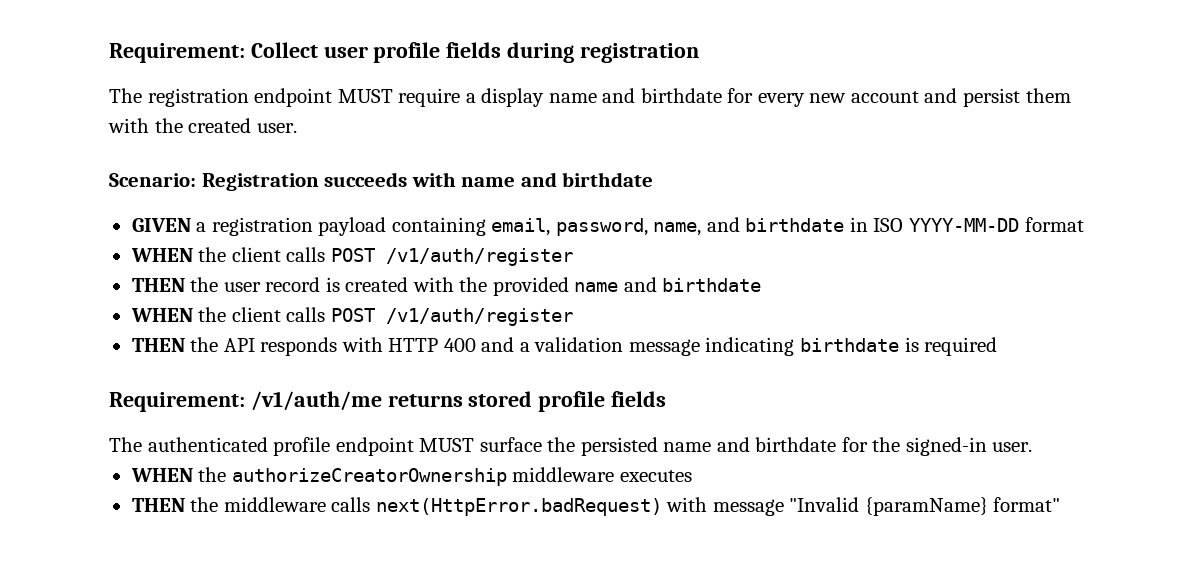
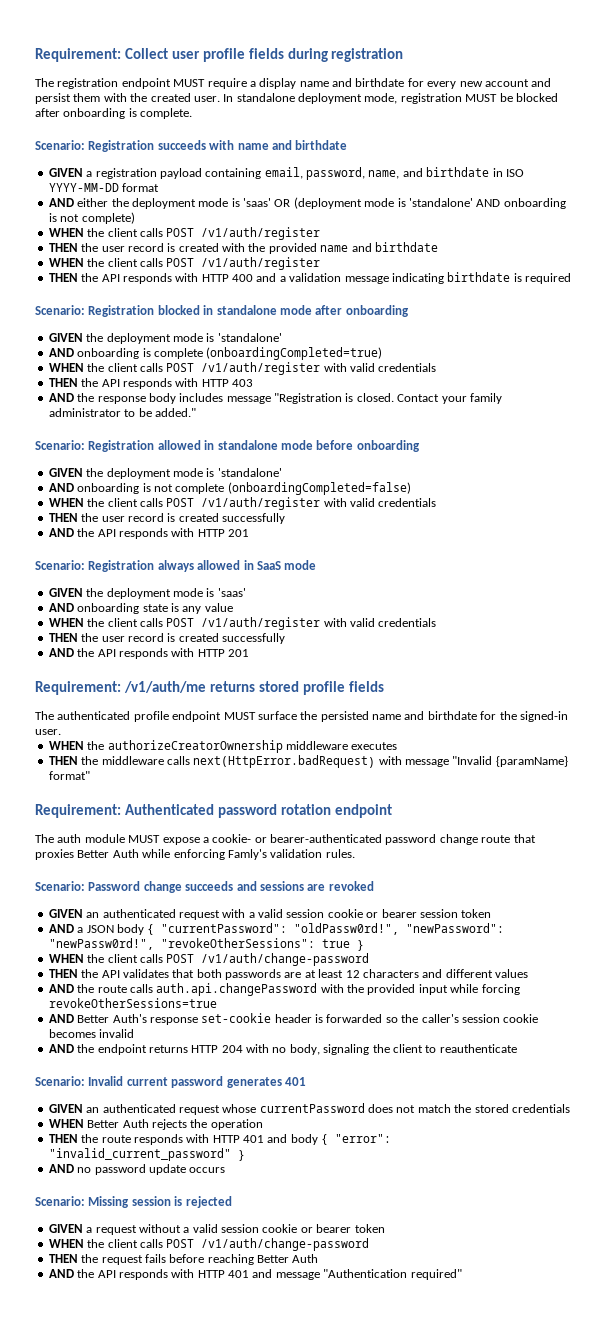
+ In standalone deployment mode, registration MUST be blocked after onboarding is complete.
+ AND either the deployment mode is 'saas' OR (deployment mode is 'standalone' AND onboarding is not complete)
+ Scenario: Registration blocked in standalone mode after onboarding
+ GIVEN the deployment mode is 'standalone'
+ AND onboarding is complete (onboardingCompleted=true)
+ WHEN the client calls POST /v1/auth/register with valid credentials
+ THEN the API responds with HTTP 403
+ AND the response body includes message "Registration is closed. Contact your family administrator to be added."
+ Scenario: Registration allowed in standalone mode before onboarding
+ GIVEN the deployment mode is 'standalone'
+ AND onboarding is not complete (onboardingCompleted=false)
+ WHEN the client calls POST /v1/auth/register with valid credentials
+ THEN the user record is created successfully
+ AND the API responds with HTTP 201
+ Scenario: Registration always allowed in SaaS mode
+ GIVEN the deployment mode is 'saas'
+ AND onboarding state is any value
+ WHEN the client calls POST /v1/auth/register with valid credentials
+ THEN the user record is created successfully
+ AND the API responds with HTTP 201
+ Requirement: Authenticated password rotation endpoint
+ The auth module MUST expose a cookie- or bearer-authenticated password change route that proxies Better Auth while enforcing Famly's validation rules.
+ Scenario: Password change succeeds and sessions are revoked
+ GIVEN an authenticated request with a valid session cookie or bearer session token
+ AND a JSON body { "currentPassword": "oldPassw0rd!", "newPassword": "newPassw0rd!", "revokeOtherSessions": true }
+ WHEN the client calls POST /v1/auth/change-password
+ THEN the API validates that both passwords are at least 12 characters and different values
+ AND the route calls auth.api.changePassword with the provided input while forcing revokeOtherSessions=true
+ AND Better Auth's response set-cookie header is forwarded so the caller's session cookie becomes invalid
+ AND the endpoint returns HTTP 204 with no body, signaling the client to reauthenticate
+ Scenario: Invalid current password generates 401
+ GIVEN an authenticated request whose currentPassword does not match the stored credentials
+ WHEN Better Auth rejects the operation
+ THEN the route responds with HTTP 401 and body { "error": "invalid_current_password" }
+ AND no password update occurs
+ Scenario: Missing session is rejected
+ GIVEN a request without a valid session cookie or bearer token
+ WHEN the client calls POST /v1/auth/change-password
+ THEN the request fails before reaching Better Auth
+ AND the API responds with HTTP 401 and message "Authentication required"

